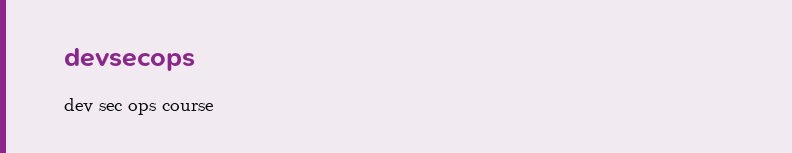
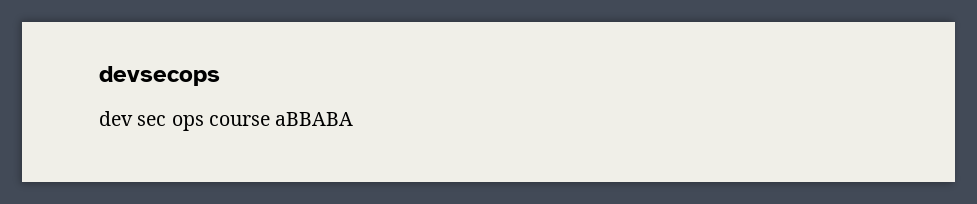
- dev sec ops course
+ dev sec ops course aBBABA

